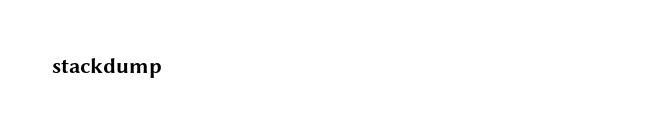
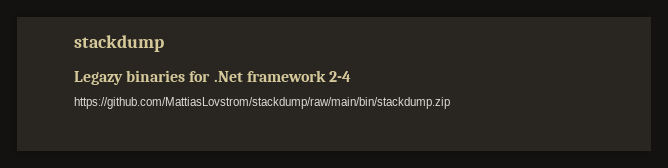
+ Legazy binaries for .Net framework 2-4
+ https://github.com/MattiasLovstrom/stackdump/raw/main/bin/stackdump.zip

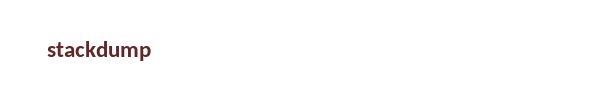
- Legazy binaries for .Net framework 2-4
- https://github.com/MattiasLovstrom/stackdump/raw/main/bin/stackdump.zip

